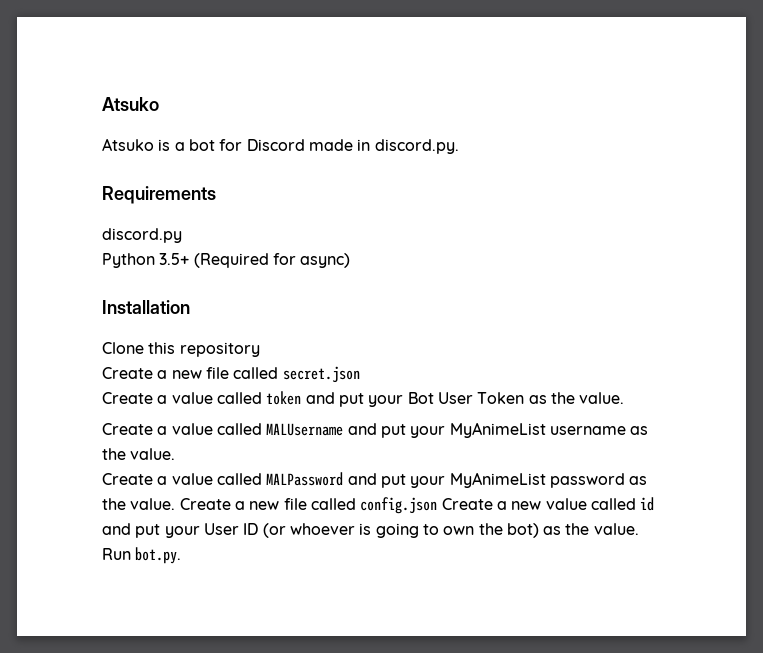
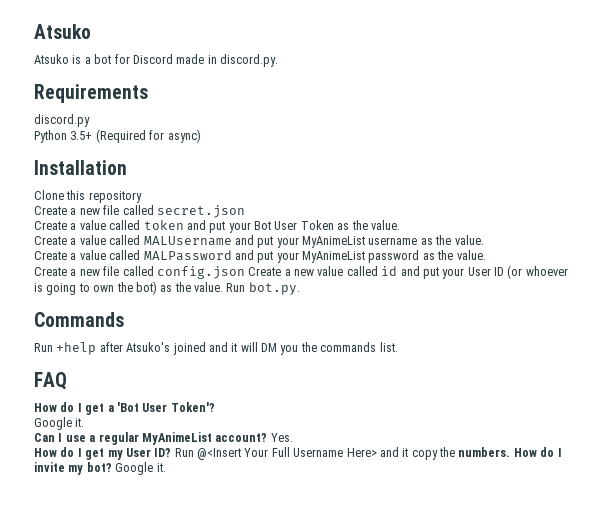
- Create a value called MALPassword and put your MyAnimeList password as the value. Create a new file called config.json Create a new value called id and put your User ID (or whoever is going to own the bot) as the value.
+ Create a value called MALPassword and put your MyAnimeList password as the value.
+ Create a new file called config.json Create a new value called id and put your User ID (or whoever is going to own the bot) as the value.
+ Commands
+ Run +help after Atsuko's joined and it will DM you the commands list.
+ FAQ
+ How do I get a 'Bot User Token'?
+ Google it.
+ Can I use a regular MyAnimeList account? Yes.
+ How do I get my User ID? Run @<Insert Your Full Username Here> and it copy the numbers. How do I invite my bot? Google it.

